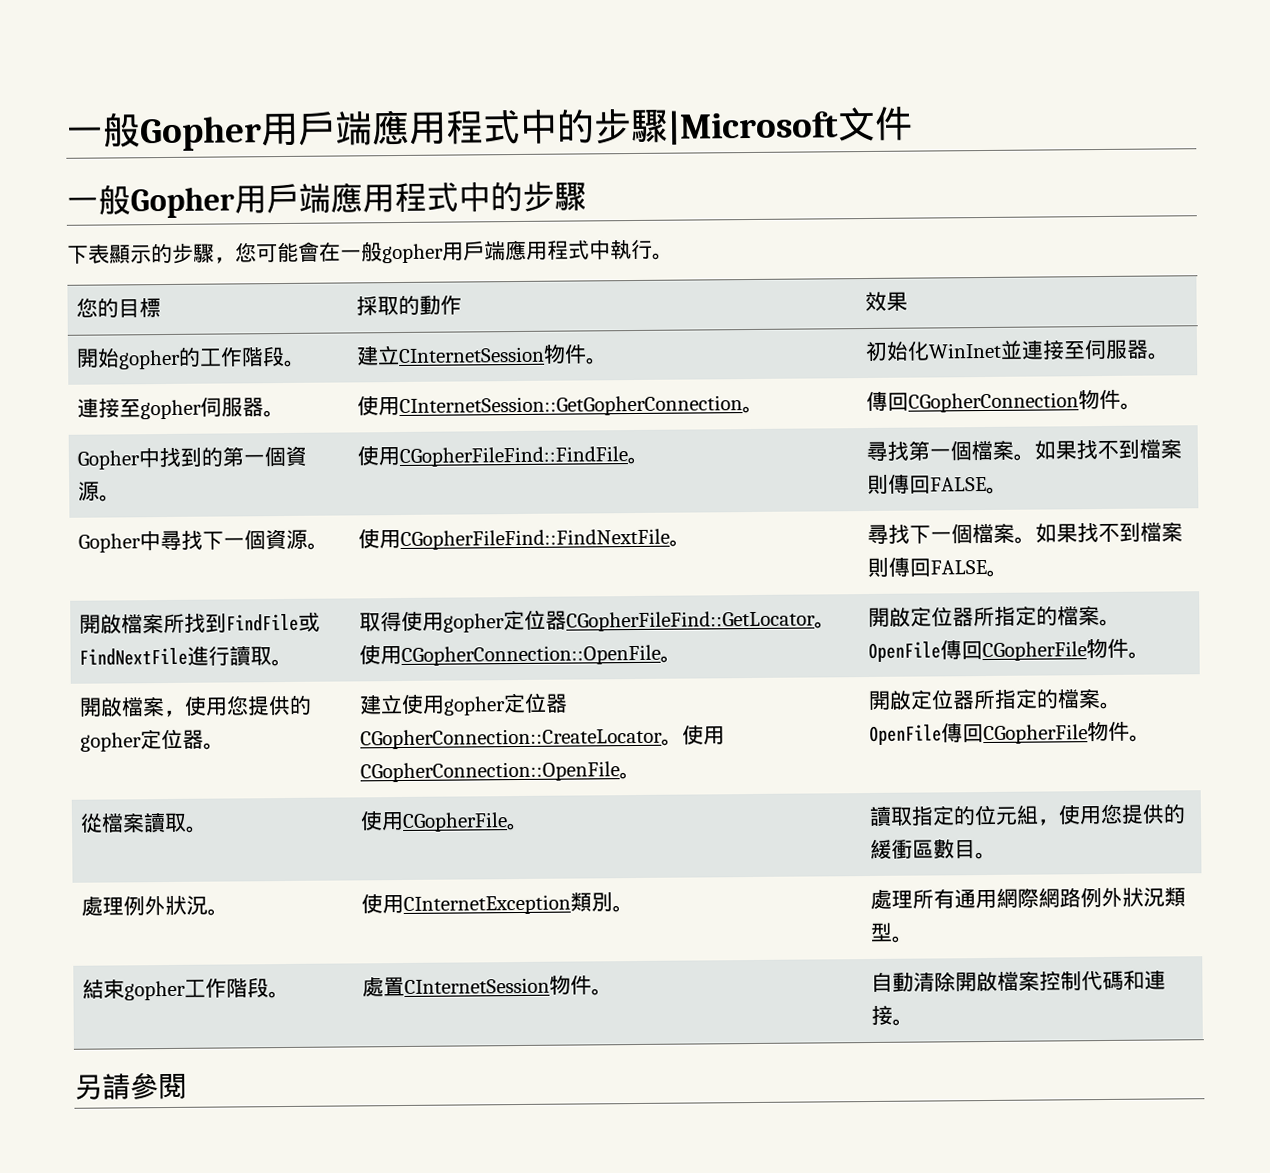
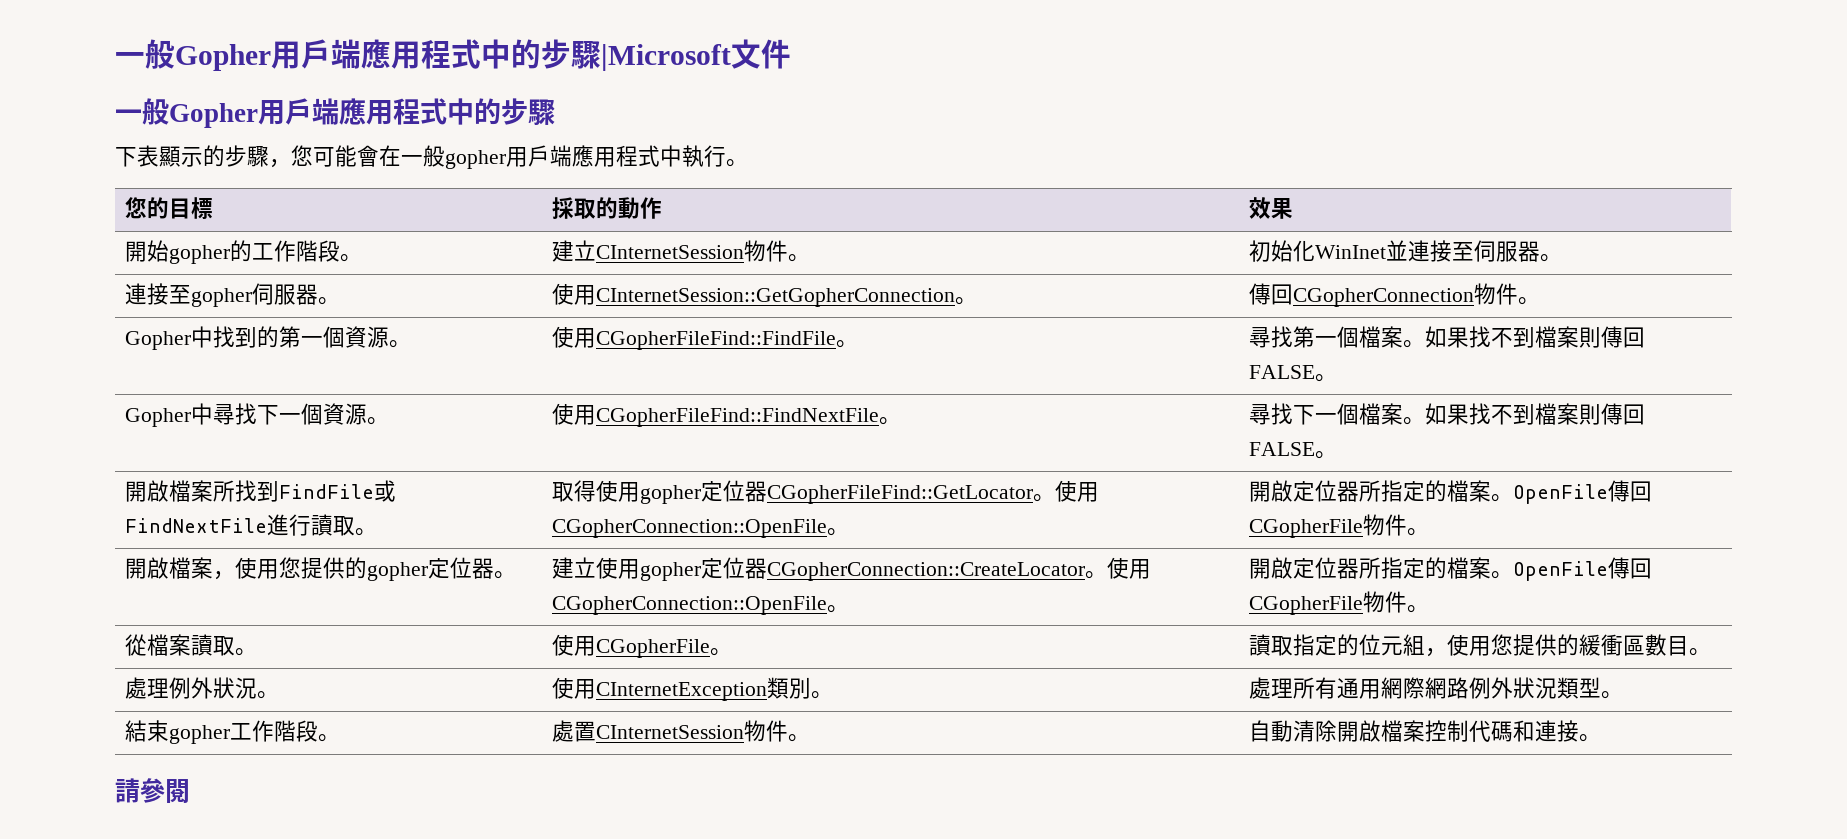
- 另請參閱
+ 請參閱

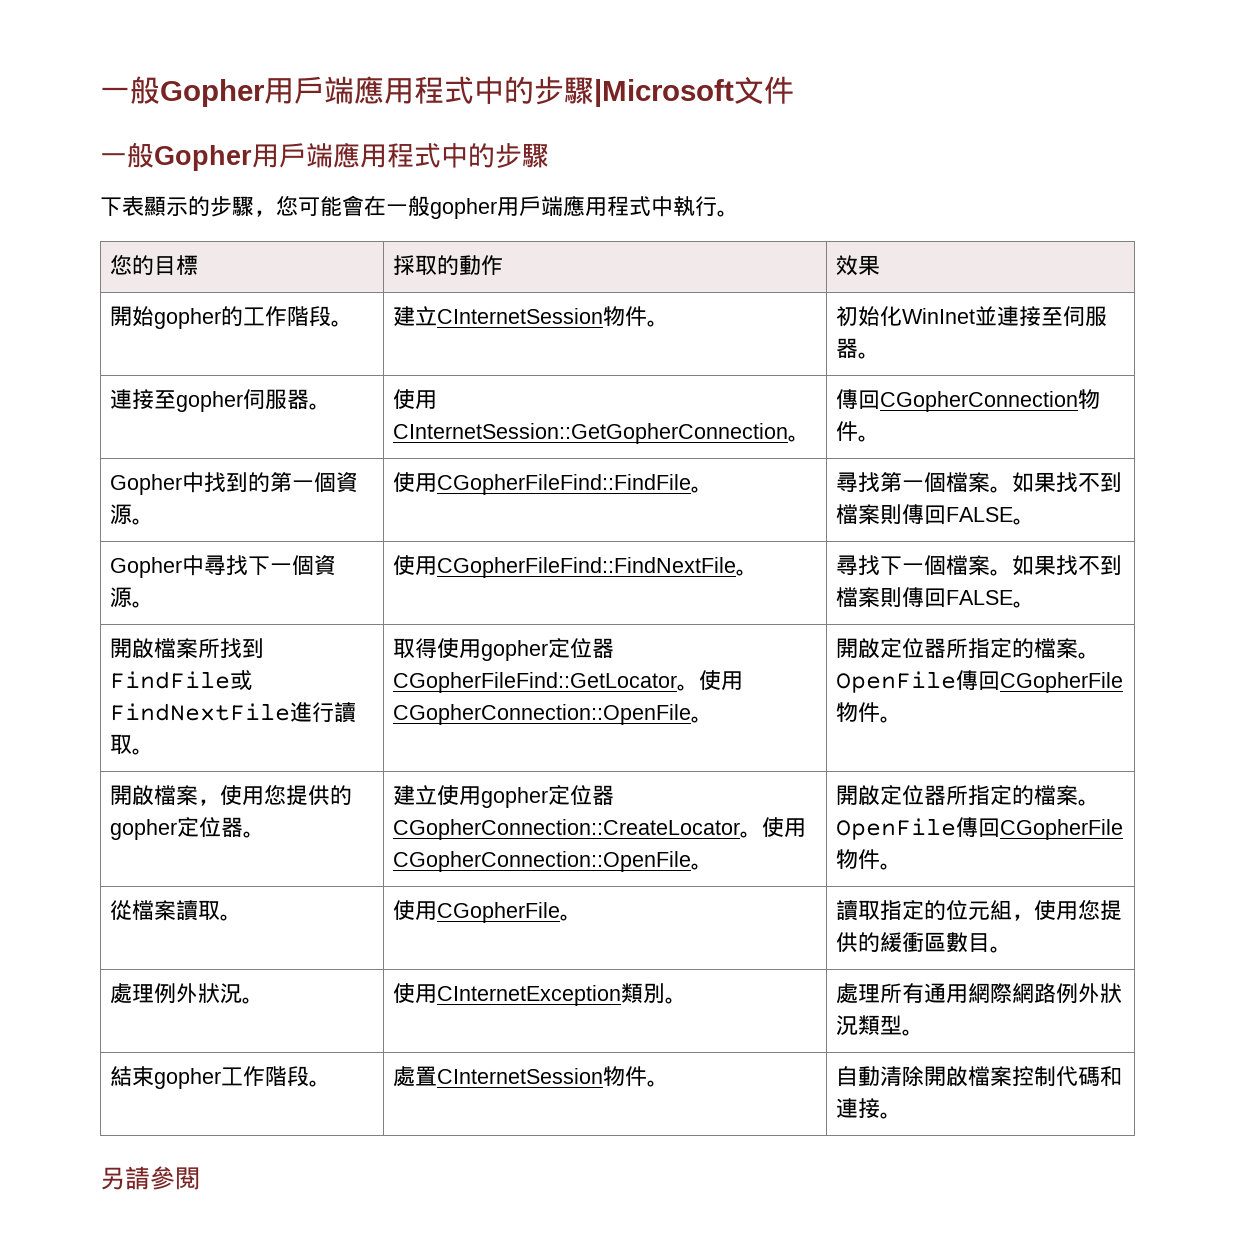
- 請參閱
+ 另請參閱

